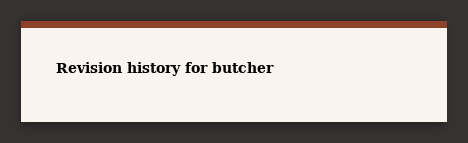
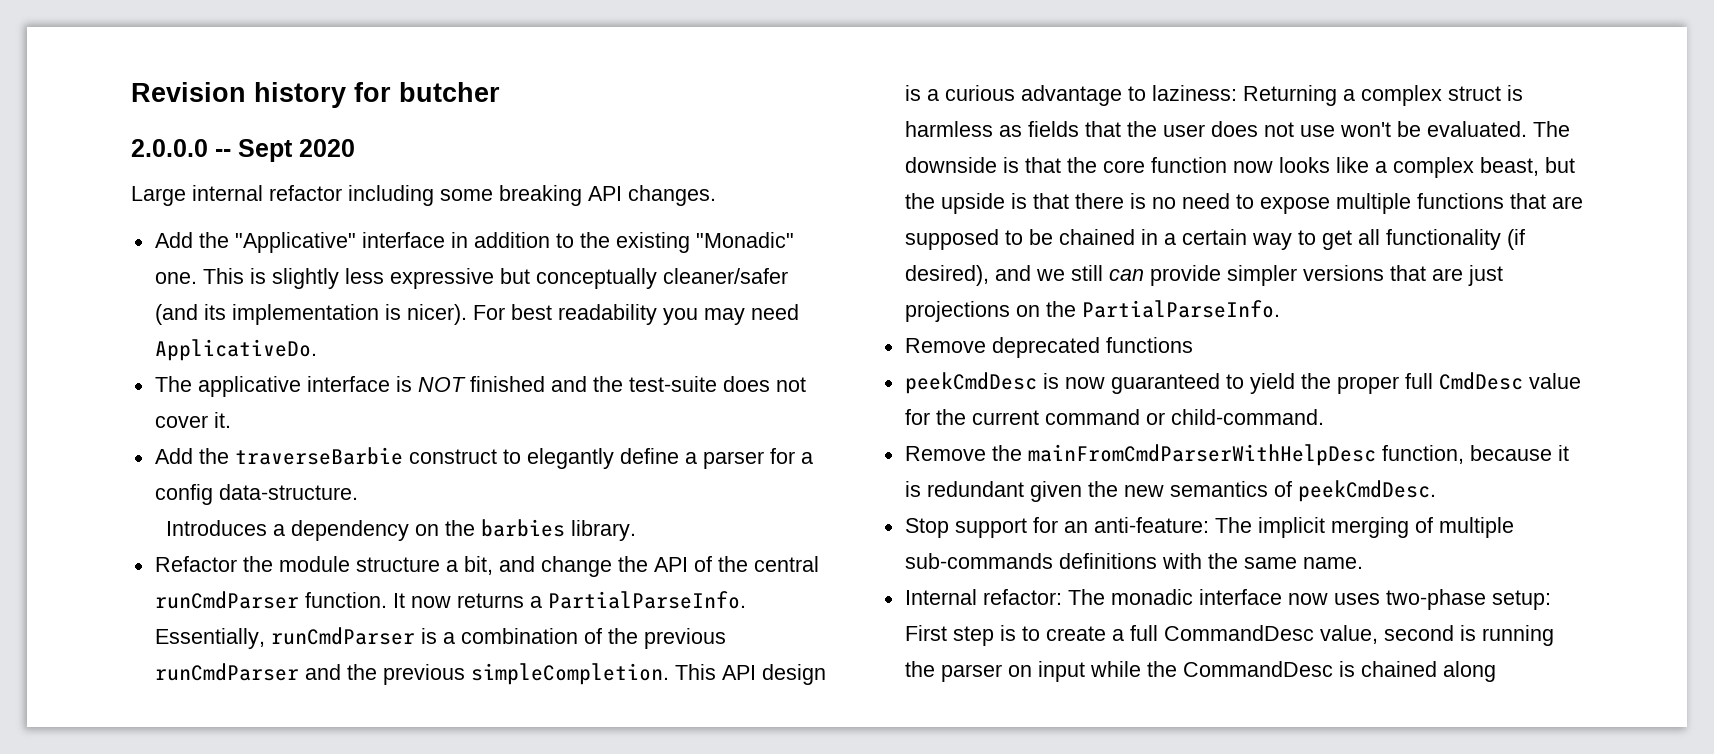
+ 2.0.0.0 -- Sept 2020
+ Large internal refactor including some breaking API changes.
+ Add the "Applicative" interface in addition to the existing "Monadic" one. This is slightly less expressive but conceptually cleaner/safer (and its implementation is nicer). For best readability you may need ApplicativeDo.
+ The applicative interface is NOT finished and the test-suite does not cover it.
+ Add the traverseBarbie construct to elegantly define a parser for a config data-structure.
+ Introduces a dependency on the barbies library.
+ Refactor the module structure a bit, and change the API of the central runCmdParser function. It now returns a PartialParseInfo. Essentially, runCmdParser is a combination of the previous runCmdParser and the previous simpleCompletion. This API design is a curious advantage to laziness: Returning a complex struct is harmless as fields that the user does not use won't be evaluated. The downside is that the core function now looks like a complex beast, but the upside is that there is no need to expose multiple functions that are supposed to be chained in a certain way to get all functionality (if desired), and we still can provide simpler versions that are just projections on the PartialParseInfo.
+ Remove deprecated functions
+ peekCmdDesc is now guaranteed to yield the proper full CmdDesc value for the current command or child-command.
+ Remove the mainFromCmdParserWithHelpDesc function, because it is redundant given the new semantics of peekCmdDesc.
+ Stop support for an anti-feature: The implicit merging of multiple sub-commands definitions with the same name.
+ Internal refactor: The monadic interface now uses two-phase setup: First step is to create a full CommandDesc value, second is running the parser on input while the CommandDesc is chained along

